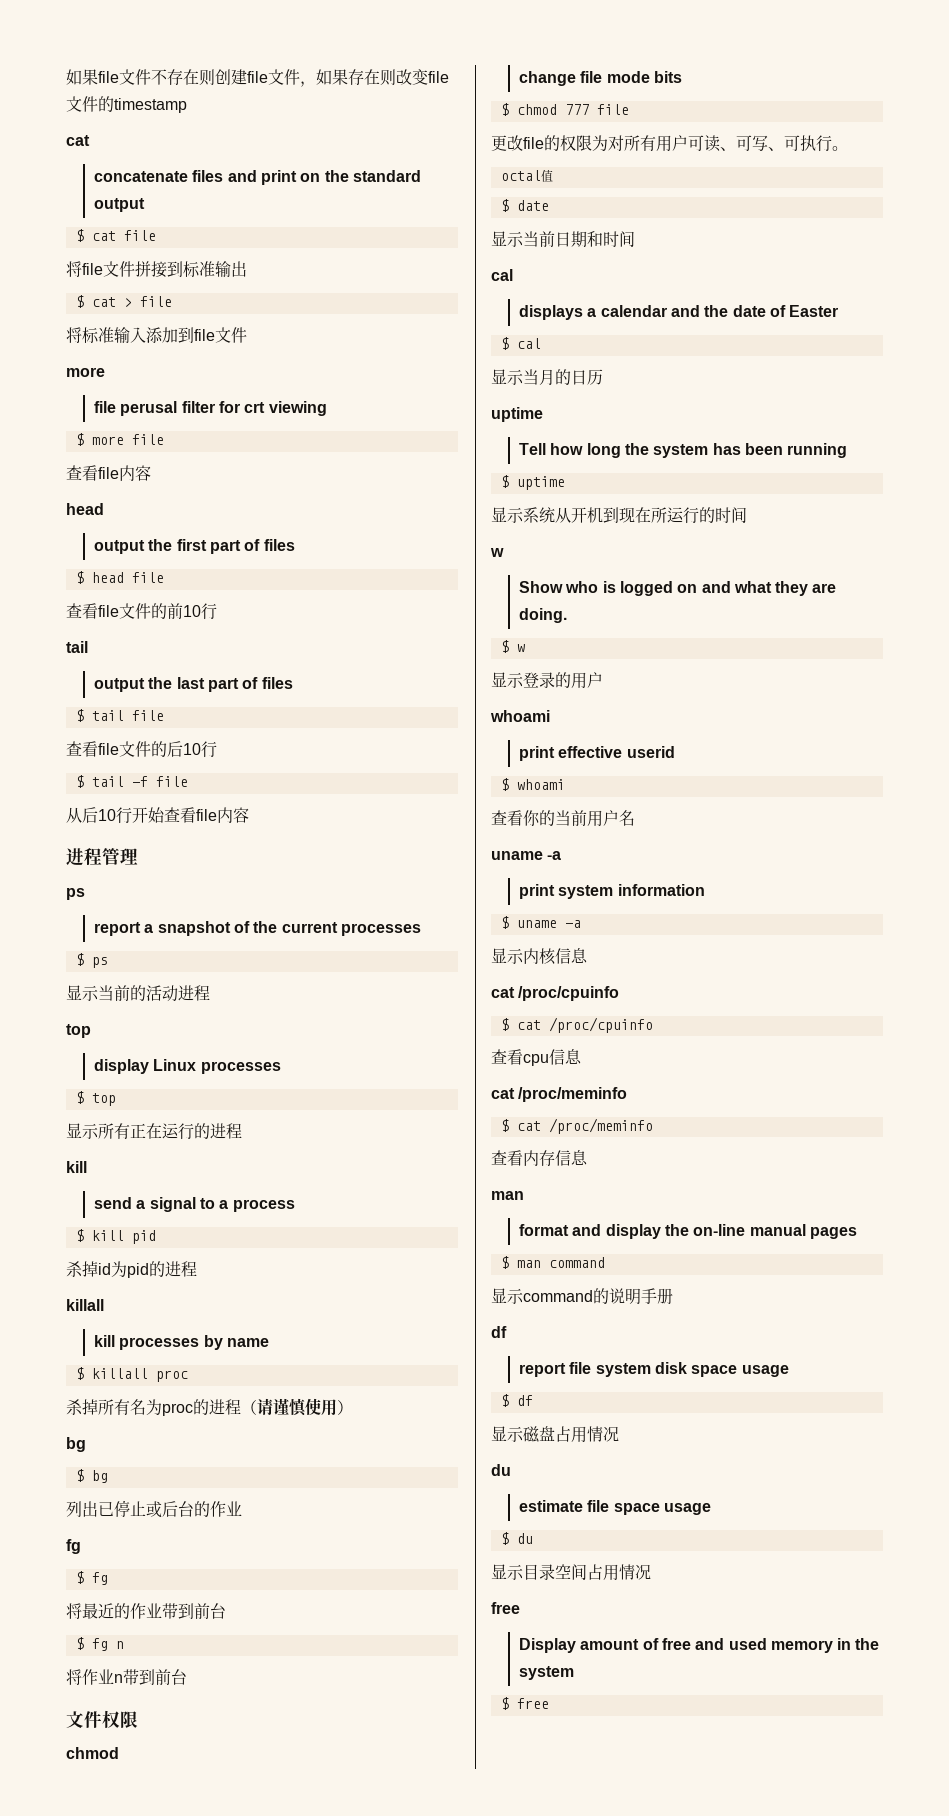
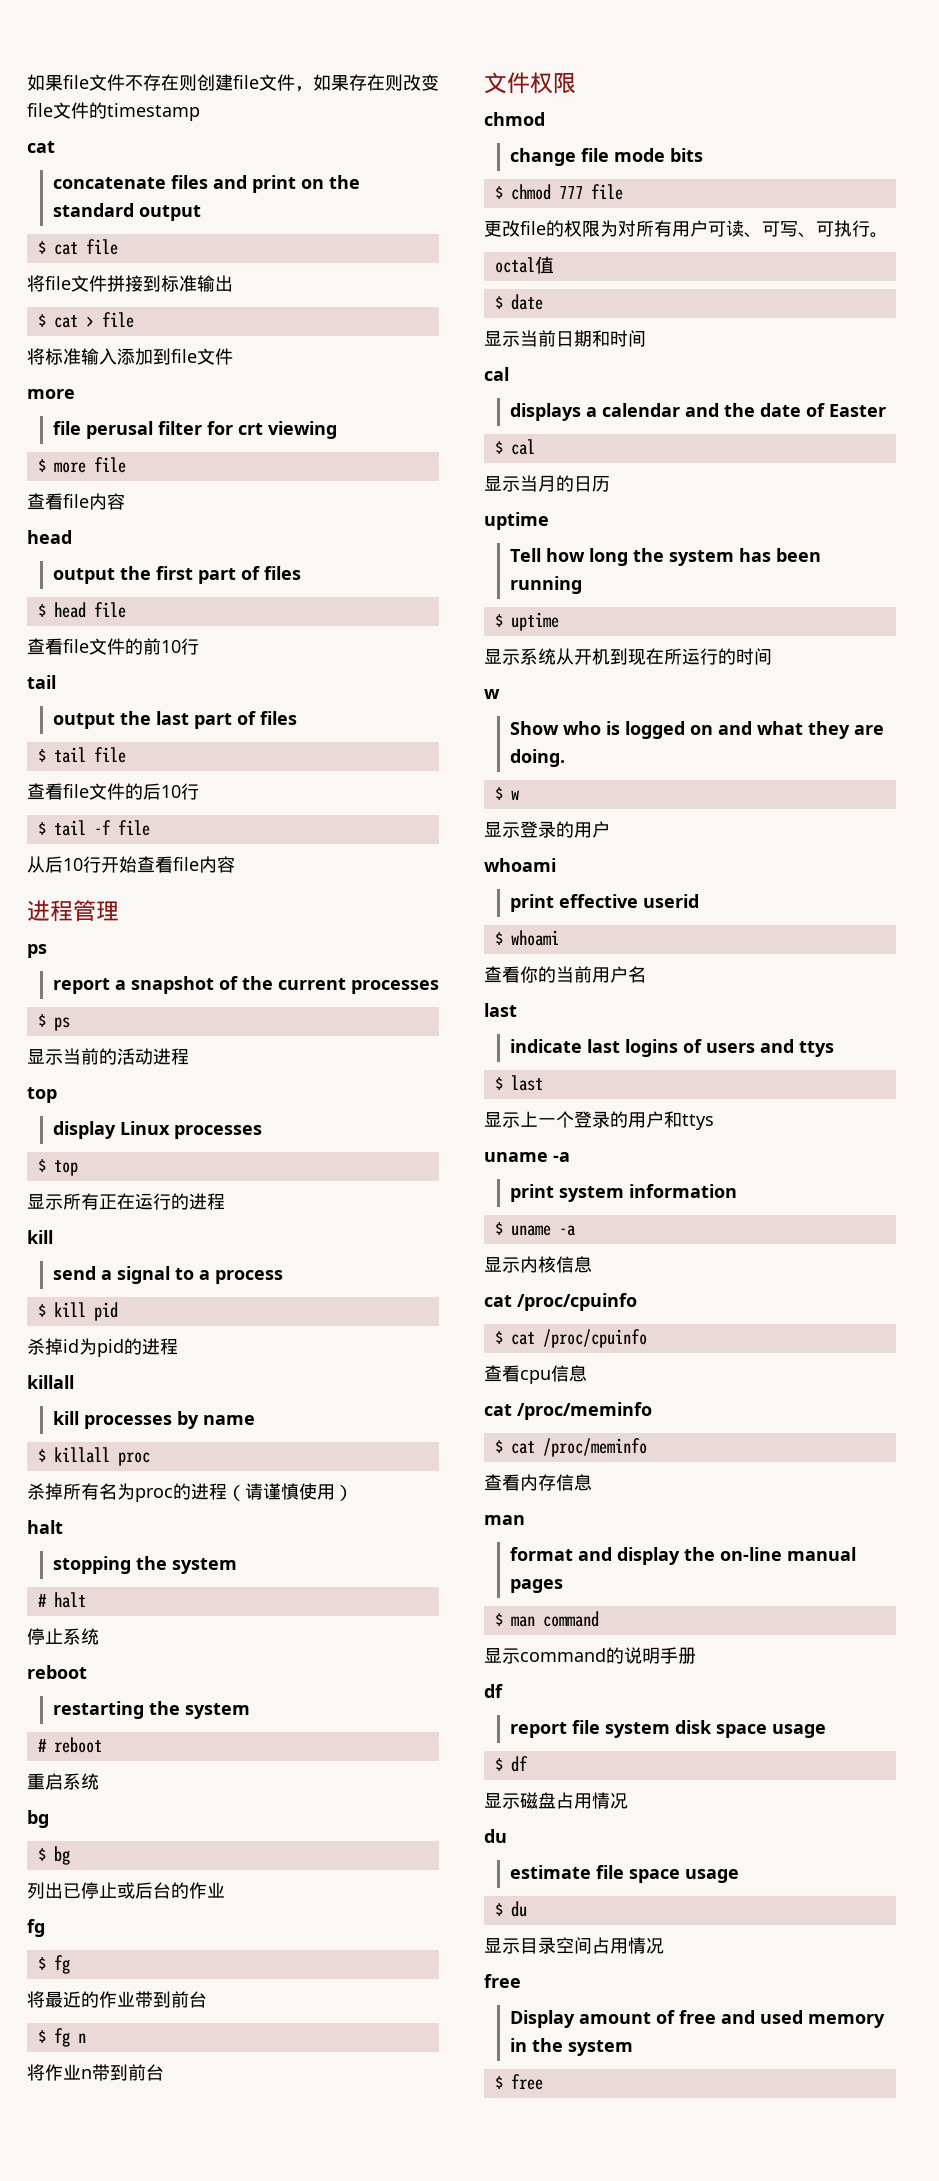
  杀掉所有名为proc的进程（请谨慎使用）
+ halt
+ stopping the system
+ # halt
+ 停止系统
+ reboot
+ restarting the system
+ # reboot
+ 重启系统
  查看你的当前用户名
+ last
+ indicate last logins of users and ttys
+ $ last
+ 显示上一个登录的用户和ttys

